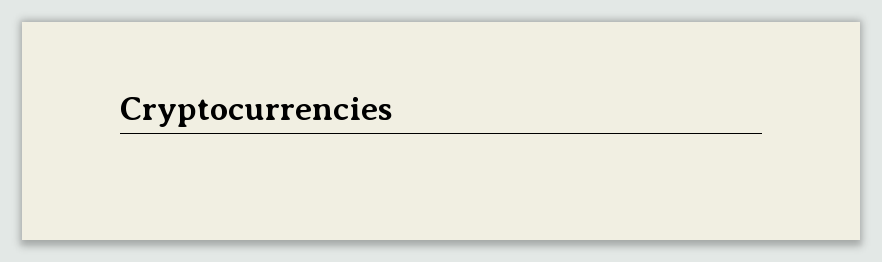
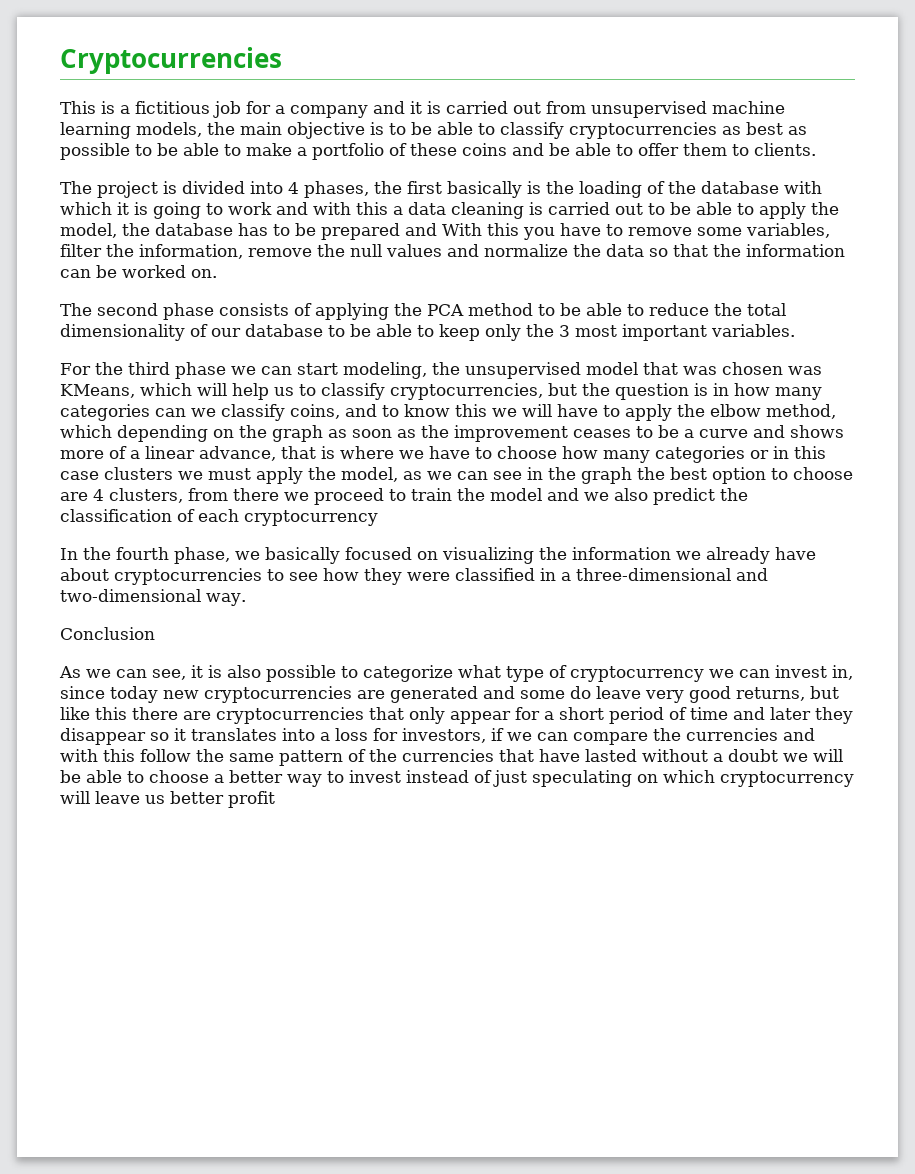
+ This is a fictitious job for a company and it is carried out from unsupervised machine learning models, the main objective is to be able to classify cryptocurrencies as best as possible to be able to make a portfolio of these coins and be able to offer them to clients.
+ The project is divided into 4 phases, the first basically is the loading of the database with which it is going to work and with this a data cleaning is carried out to be able to apply the model, the database has to be prepared and With this you have to remove some variables, filter the information, remove the null values and normalize the data so that the information can be worked on.
+ The second phase consists of applying the PCA method to be able to reduce the total dimensionality of our database to be able to keep only the 3 most important variables.
+ For the third phase we can start modeling, the unsupervised model that was chosen was KMeans, which will help us to classify cryptocurrencies, but the question is in how many categories can we classify coins, and to know this we will have to apply the elbow method, which depending on the graph as soon as the improvement ceases to be a curve and shows more of a linear advance, that is where we have to choose how many categories or in this case clusters we must apply the model, as we can see in the graph the best option to choose are 4 clusters, from there we proceed to train the model and we also predict the classification of each cryptocurrency
+ In the fourth phase, we basically focused on visualizing the information we already have about cryptocurrencies to see how they were classified in a three-dimensional and two-dimensional way.
+ Conclusion
+ As we can see, it is also possible to categorize what type of cryptocurrency we can invest in, since today new cryptocurrencies are generated and some do leave very good returns, but like this there are cryptocurrencies that only appear for a short period of time and later they disappear so it translates into a loss for investors, if we can compare the currencies and with this follow the same pattern of the currencies that have lasted without a doubt we will be able to choose a better way to invest instead of just speculating on which cryptocurrency will leave us better profit

